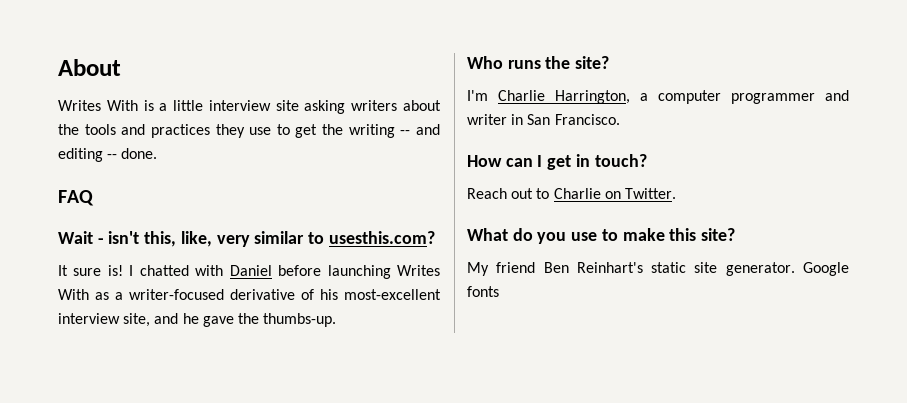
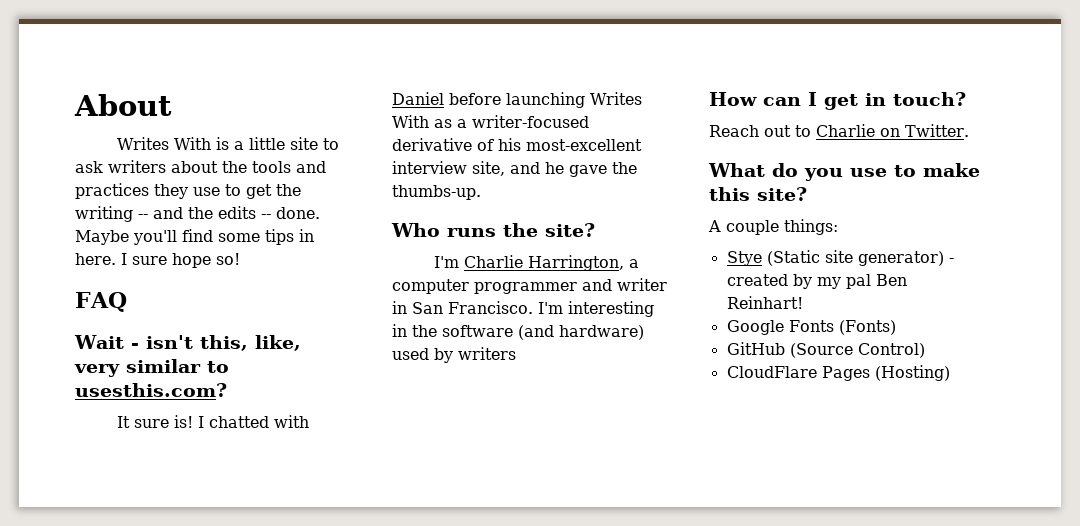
- Writes With is a little interview site asking writers about the tools and practices they use to get the writing -- and editing -- done.
+ Writes With is a little site to ask writers about the tools and practices they use to get the writing -- and the edits -- done. Maybe you'll find some tips in here. I sure hope so!
+ I'm interesting in the software (and hardware) used by writers
- My friend Ben Reinhart's static site generator. Google fonts
+ A couple things:
+ Stye (Static site generator) - created by my pal Ben Reinhart!
+ Google Fonts (Fonts)
+ GitHub (Source Control)
+ CloudFlare Pages (Hosting)

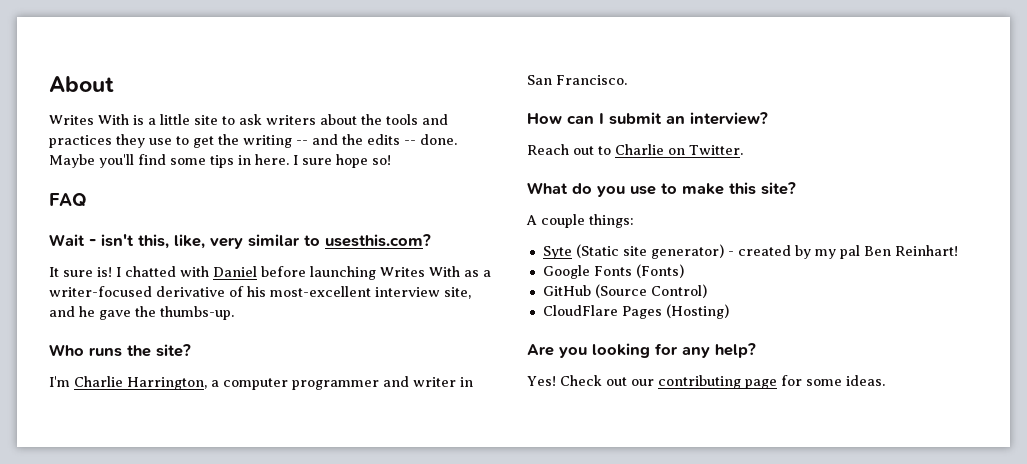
- I'm interesting in the software (and hardware) used by writers
- How can I get in touch?
+ How can I submit an interview?
- Stye (Static site generator) - created by my pal Ben Reinhart!
+ Syte (Static site generator) - created by my pal Ben Reinhart!
+ Are you looking for any help?
+ Yes! Check out our contributing page for some ideas.

